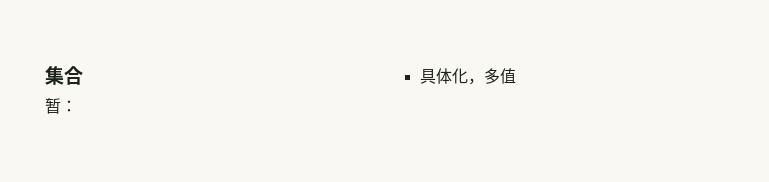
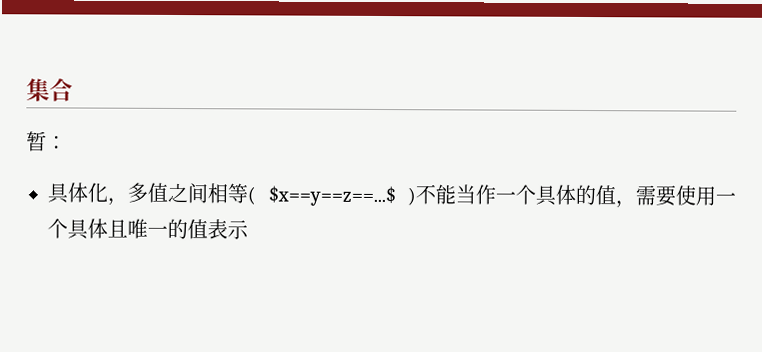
- 具体化，多值
+ 具体化，多值之间相等( $x==y==z==...$ )不能当作一个具体的值，需要使用一个具体且唯一的值表示

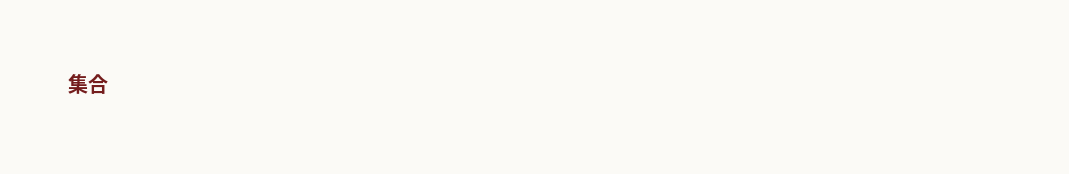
- 暂：
- 具体化，多值之间相等( $x==y==z==...$ )不能当作一个具体的值，需要使用一个具体且唯一的值表示

